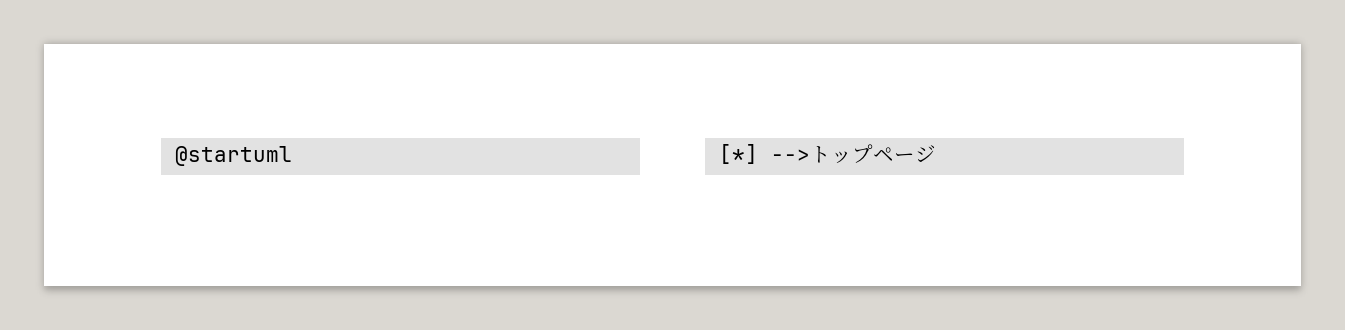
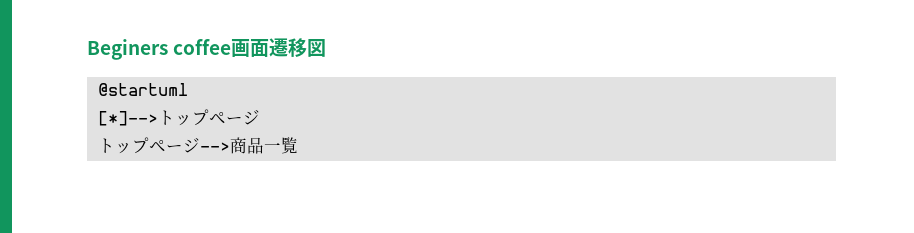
+ Beginers coffee画面遷移図
- [*] -->トップページ
+ [*]-->トップページ
+ トップページ-->商品一覧

